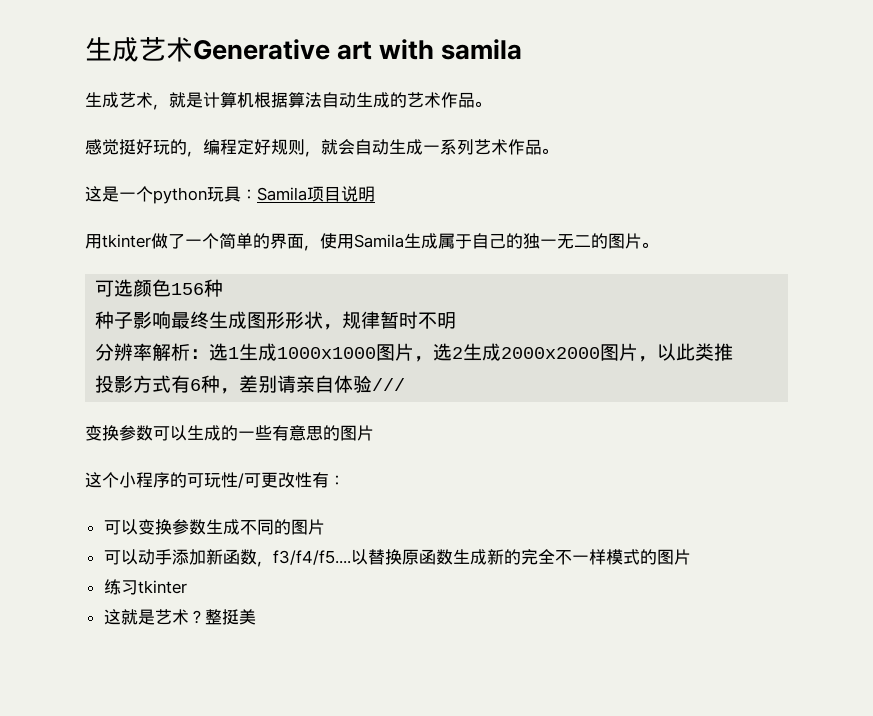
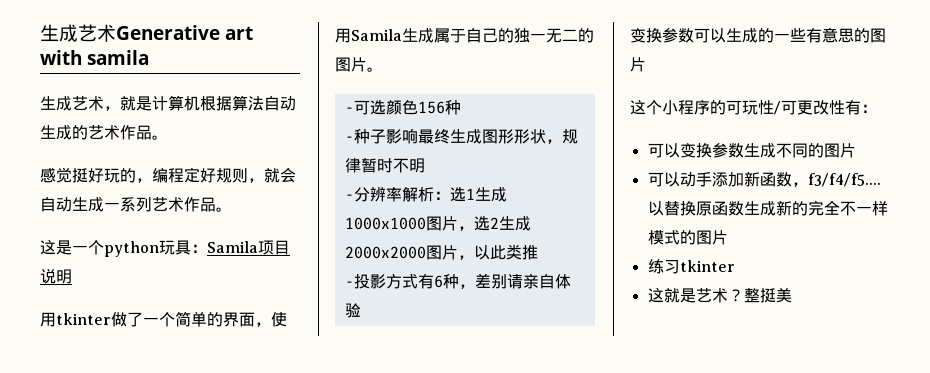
- 可选颜色156种
+ -可选颜色156种
- 种子影响最终生成图形形状，规律暂时不明
+ -种子影响最终生成图形形状，规律暂时不明
- 分辨率解析：选1生成1000x1000图片，选2生成2000x2000图片，以此类推
+ -分辨率解析：选1生成1000x1000图片，选2生成2000x2000图片，以此类推
- 投影方式有6种，差别请亲自体验///
+ -投影方式有6种，差别请亲自体验

